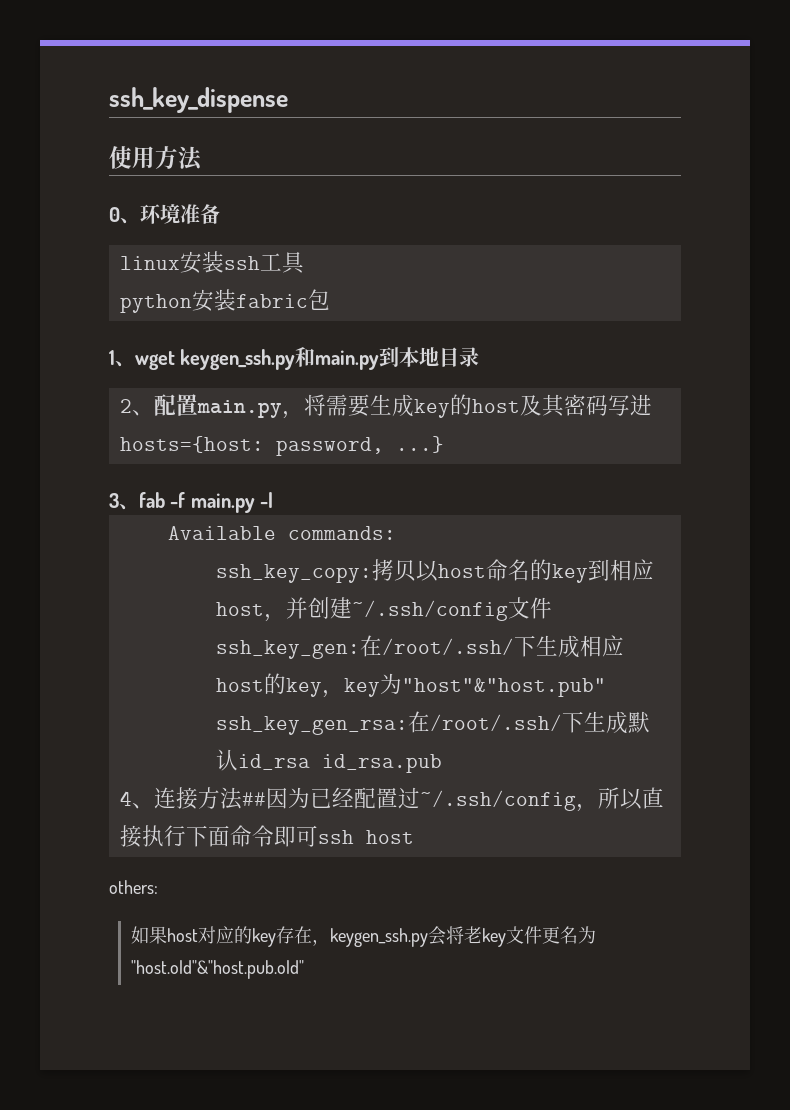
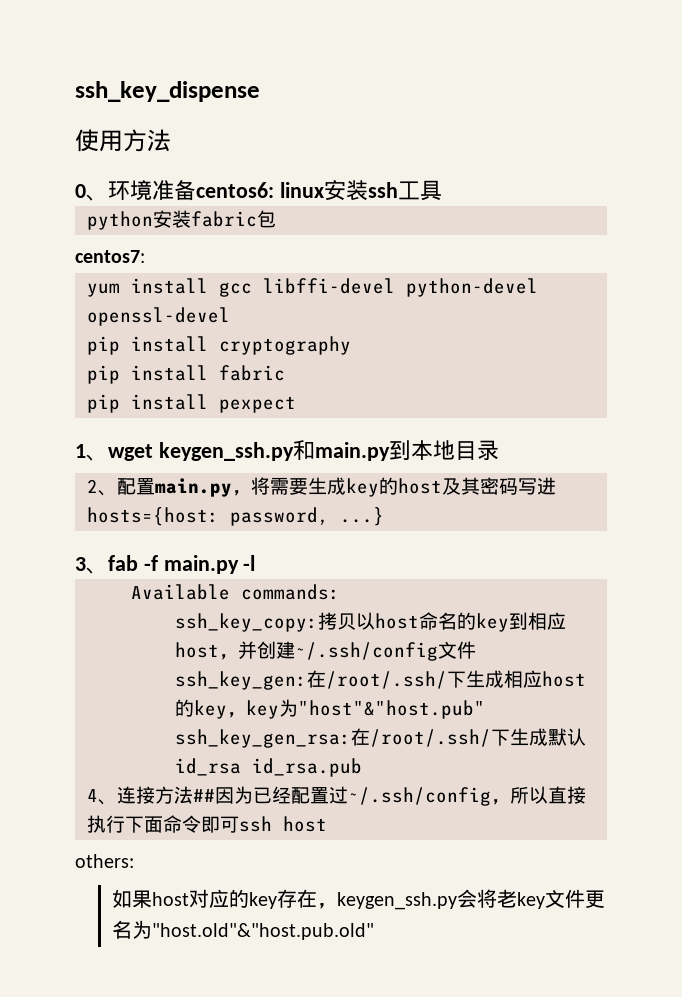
- 0、环境准备
- linux安装ssh工具
+ 0、环境准备centos6: linux安装ssh工具
+ centos7:
+ yum install gcc libffi-devel python-devel openssl-devel
+ pip install cryptography
+ pip install fabric
+ pip install pexpect

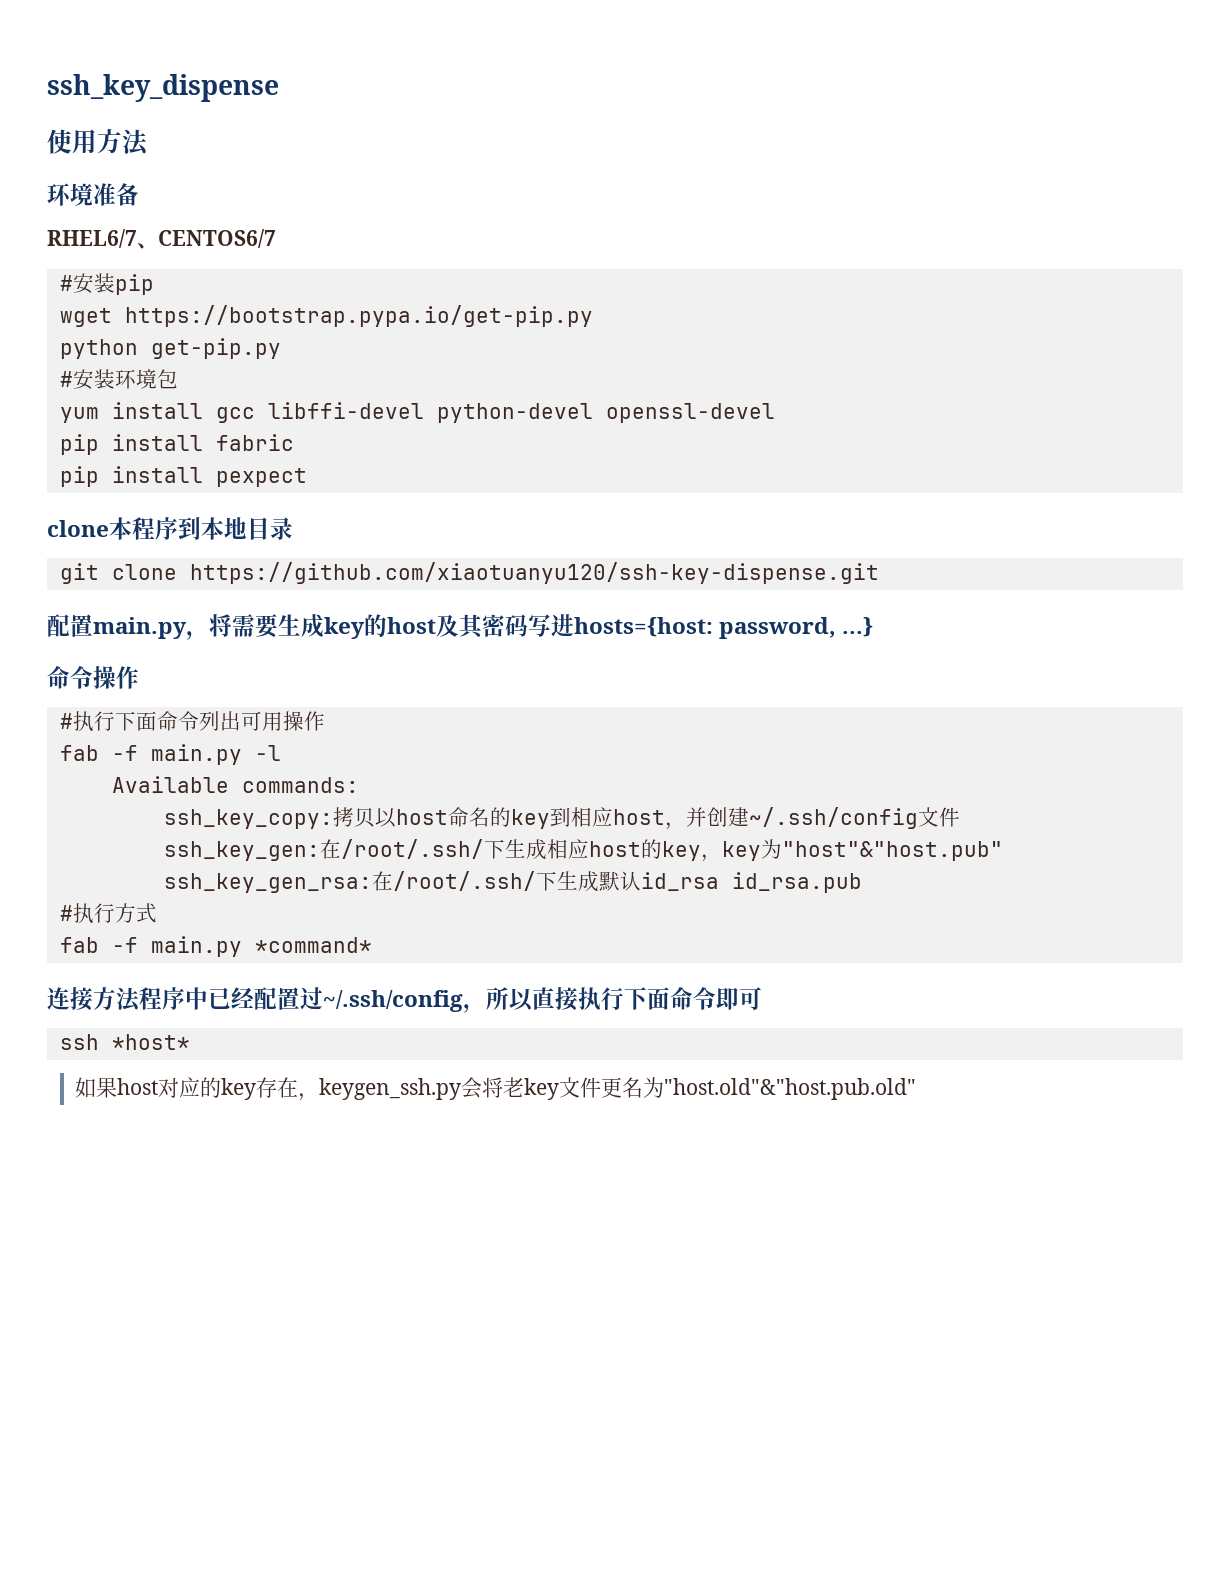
- 0、环境准备centos6: linux安装ssh工具
- python安装fabric包
+ 环境准备
+ RHEL6/7、CENTOS6/7
+ #安装pip
+ wget https://bootstrap.pypa.io/get-pip.py
+ python get-pip.py
+ #安装环境包
- centos7:
- pip install cryptography
- 1、wget keygen_ssh.py和main.py到本地目录
+ clone本程序到本地目录
- 2、配置main.py，将需要生成key的host及其密码写进hosts={host: password, ...}
+ git clone https://github.com/xiaotuanyu120/ssh-key-dispense.git
+ 配置main.py，将需要生成key的host及其密码写进hosts={host: password, ...}
- 3、fab -f main.py -l
+ 命令操作
+ #执行下面命令列出可用操作
+ fab -f main.py -l
- 4、连接方法##因为已经配置过~/.ssh/config，所以直接执行下面命令即可ssh host
- others:
+ #执行方式
+ fab -f main.py *command*
+ 连接方法程序中已经配置过~/.ssh/config，所以直接执行下面命令即可
+ ssh *host*

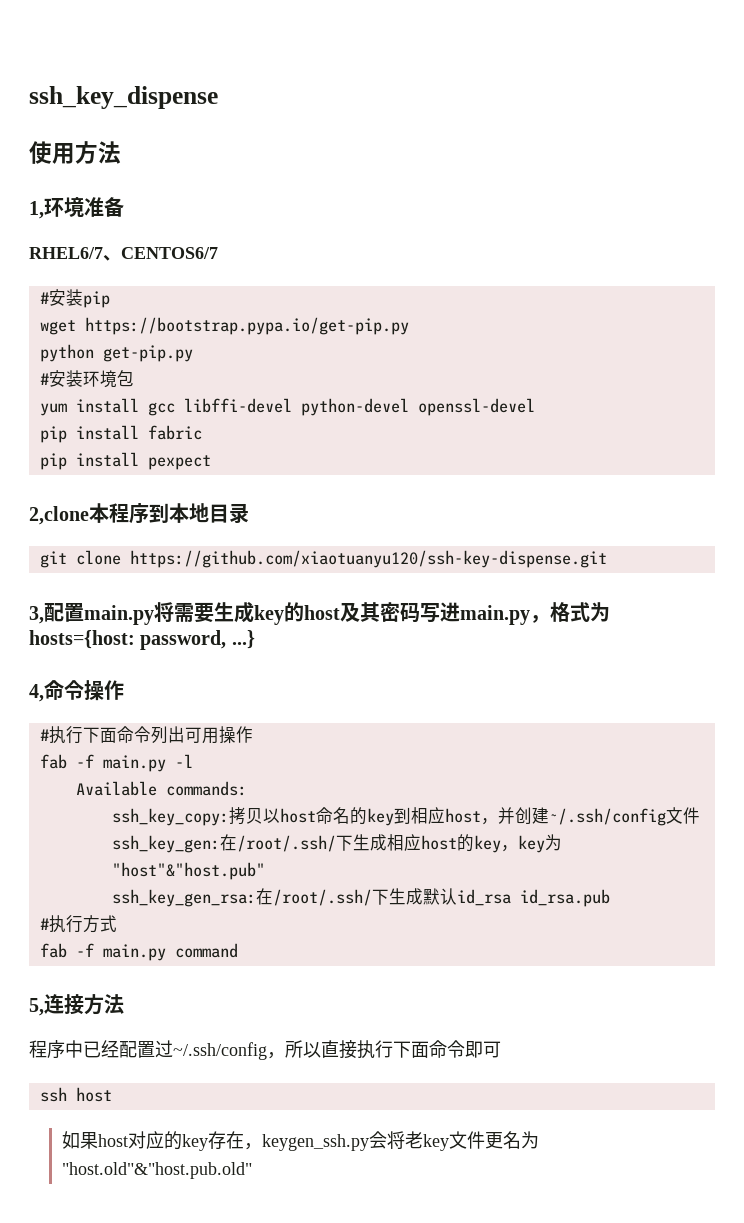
- 环境准备
+ 1,环境准备
- clone本程序到本地目录
+ 2,clone本程序到本地目录
- 配置main.py，将需要生成key的host及其密码写进hosts={host: password, ...}
+ 3,配置main.py将需要生成key的host及其密码写进main.py，格式为hosts={host: password, ...}
- 命令操作
+ 4,命令操作
- fab -f main.py *command*
- 连接方法程序中已经配置过~/.ssh/config，所以直接执行下面命令即可
+ fab -f main.py command
+ 5,连接方法
+ 程序中已经配置过~/.ssh/config，所以直接执行下面命令即可
- ssh *host*
+ ssh host

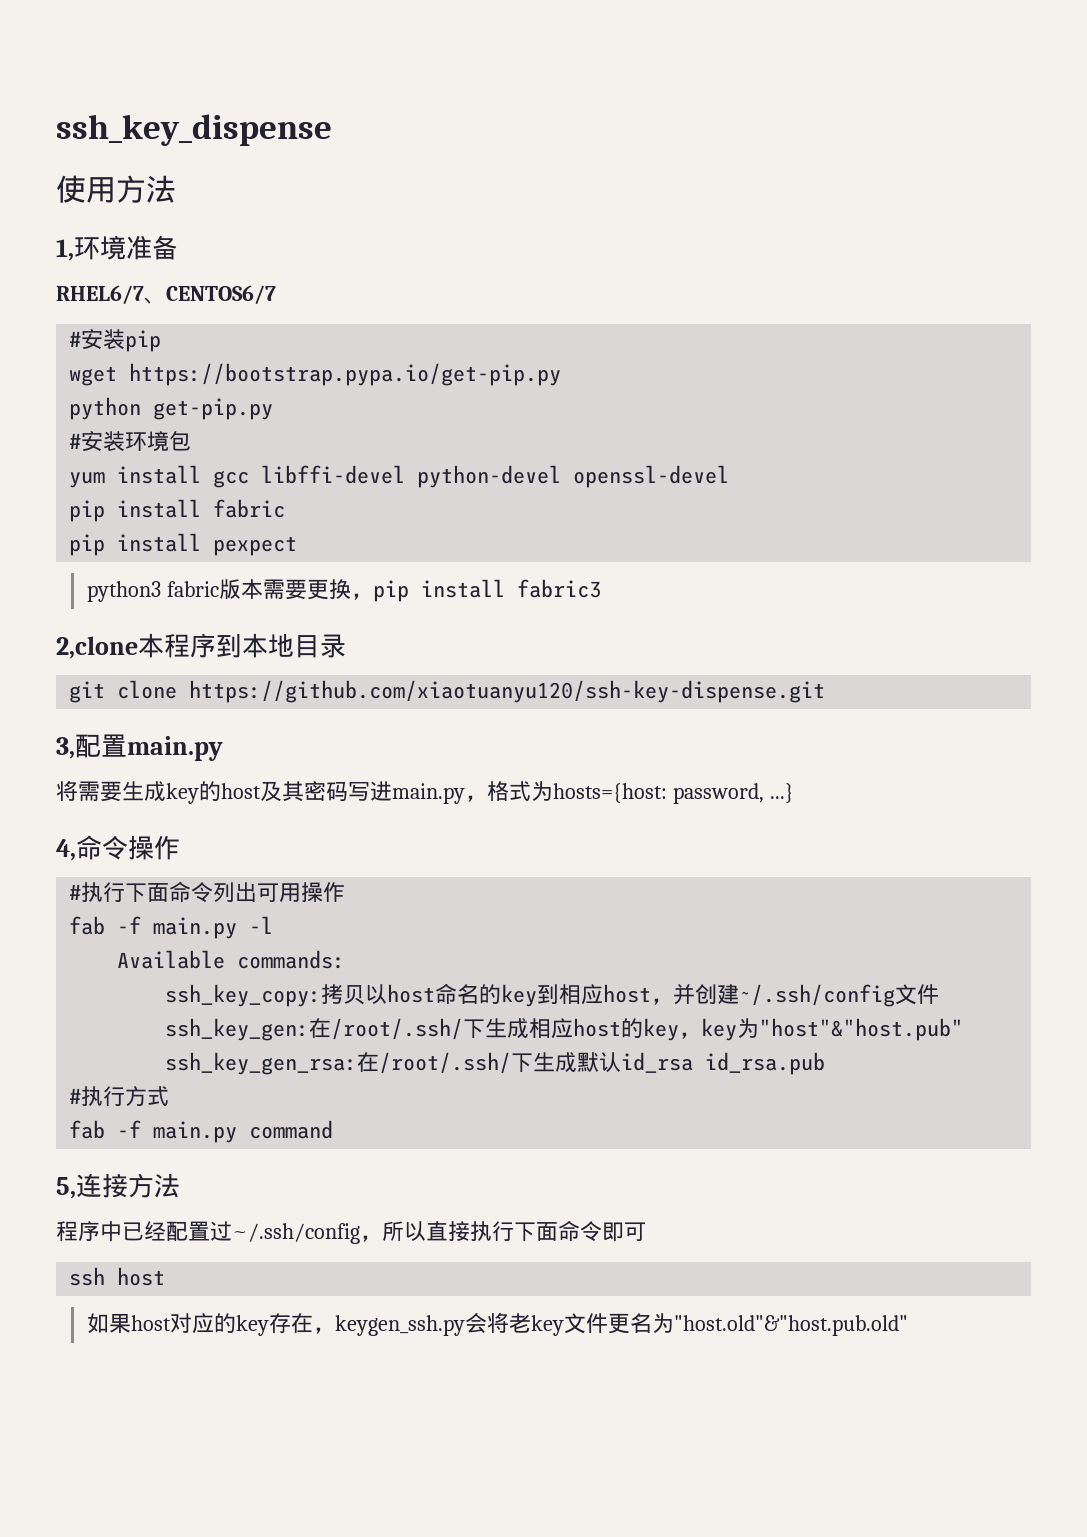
+ python3 fabric版本需要更换，pip install fabric3
- 3,配置main.py将需要生成key的host及其密码写进main.py，格式为hosts={host: password, ...}
+ 3,配置main.py
+ 将需要生成key的host及其密码写进main.py，格式为hosts={host: password, ...}

